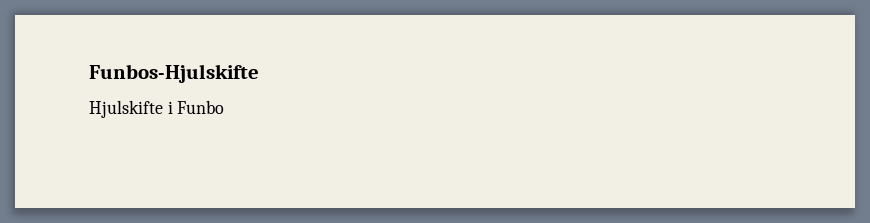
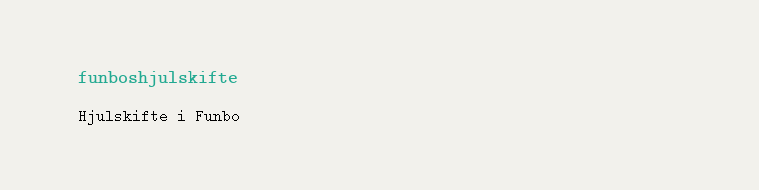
- Funbos-Hjulskifte
+ funboshjulskifte

